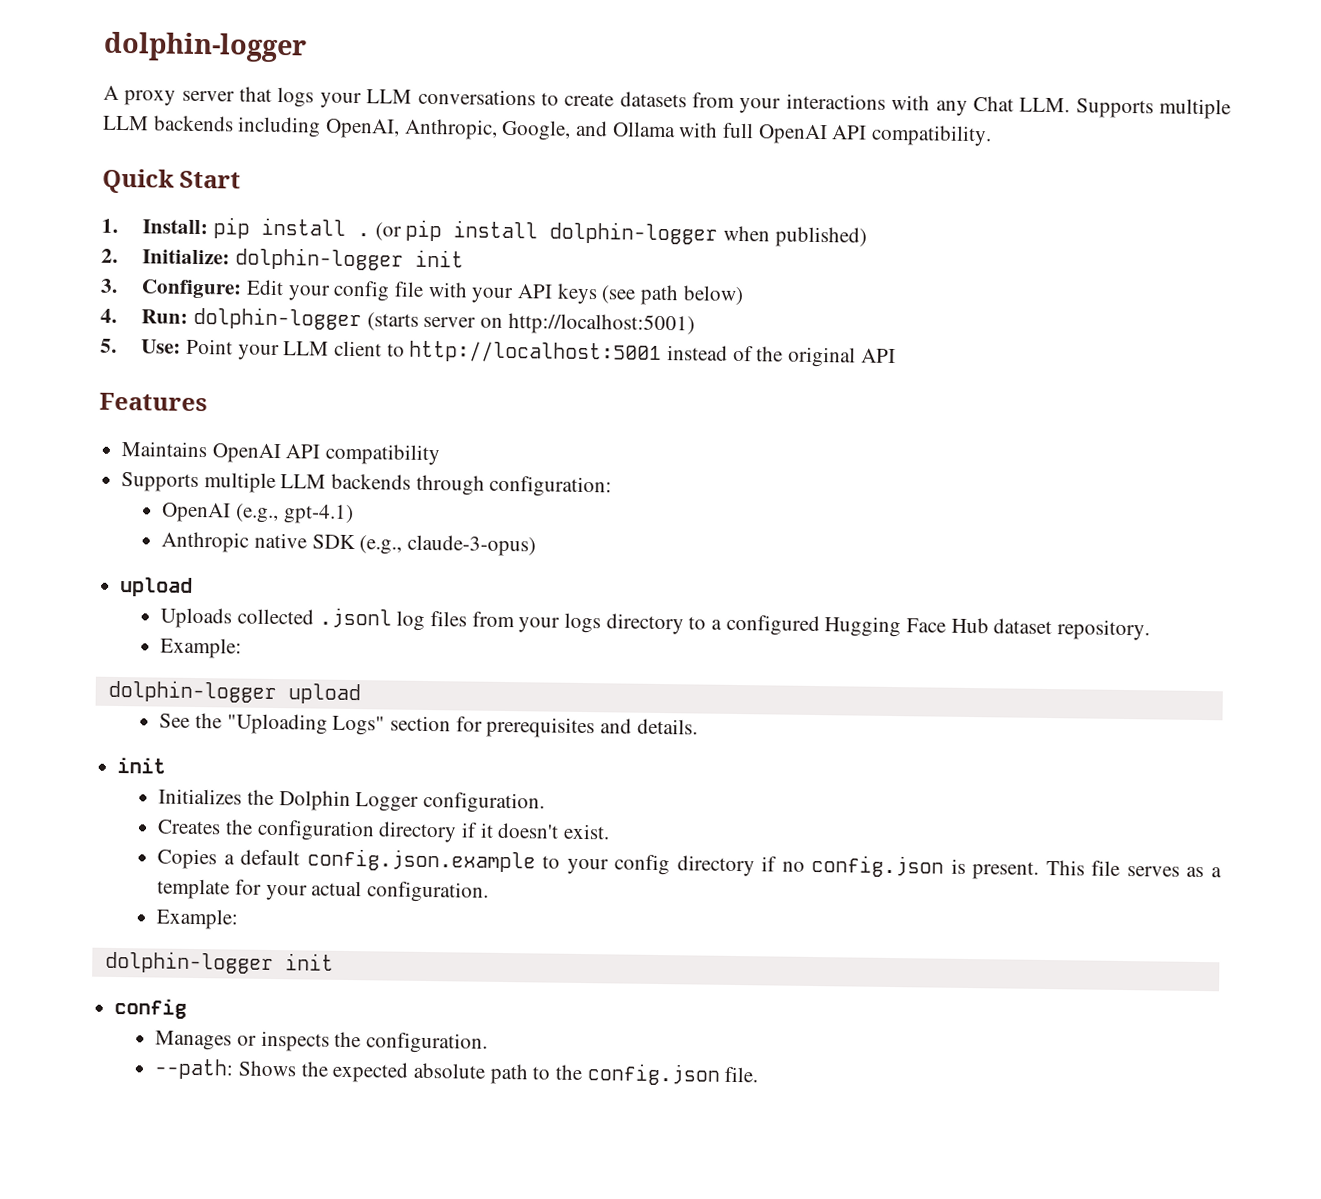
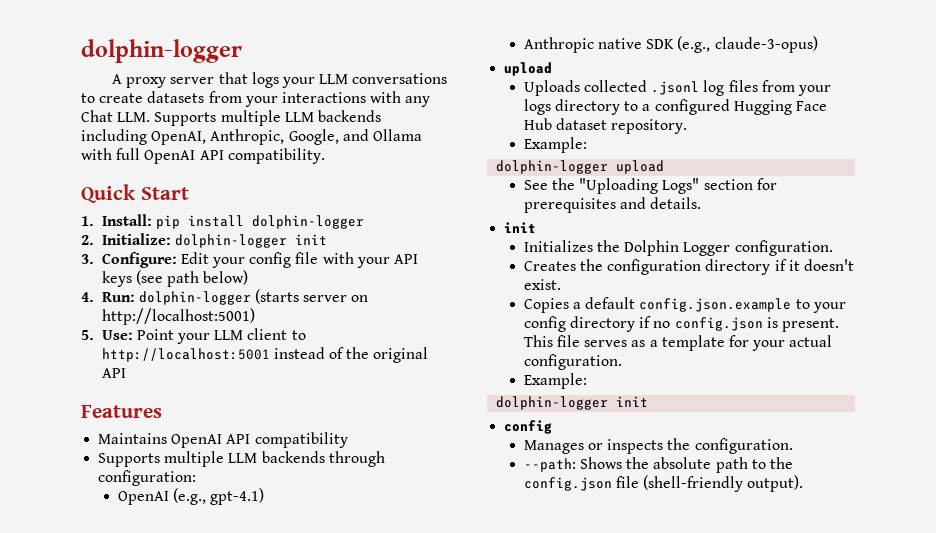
- 1. Install: pip install . (or pip install dolphin-logger when published)
+ 1. Install: pip install dolphin-logger
- --path: Shows the expected absolute path to the config.json file.
+ --path: Shows the absolute path to the config.json file (shell-friendly output).

